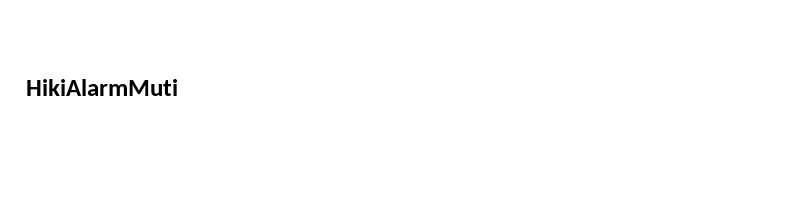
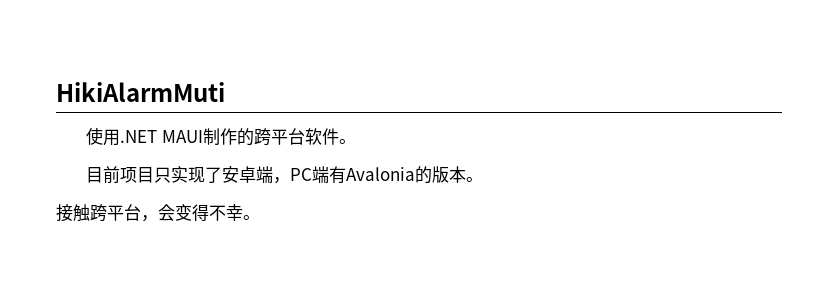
+ 使用.NET MAUI制作的跨平台软件。
+ 目前项目只实现了安卓端，PC端有Avalonia的版本。
+ 接触跨平台，会变得不幸。

